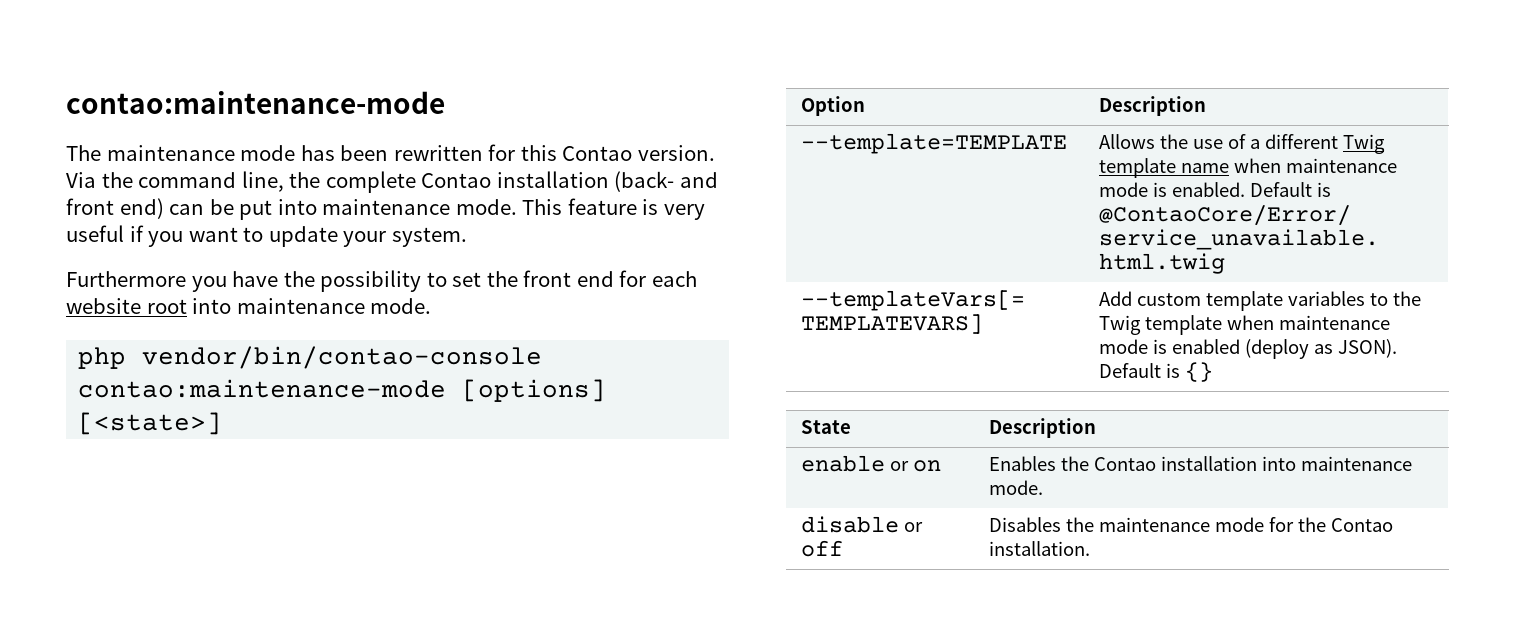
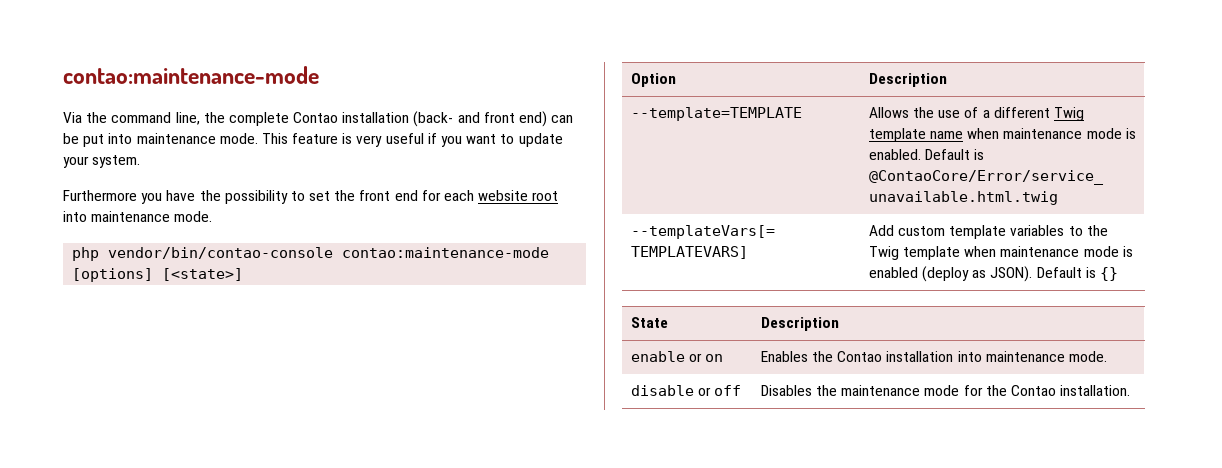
- The maintenance mode has been rewritten for this Contao version.

